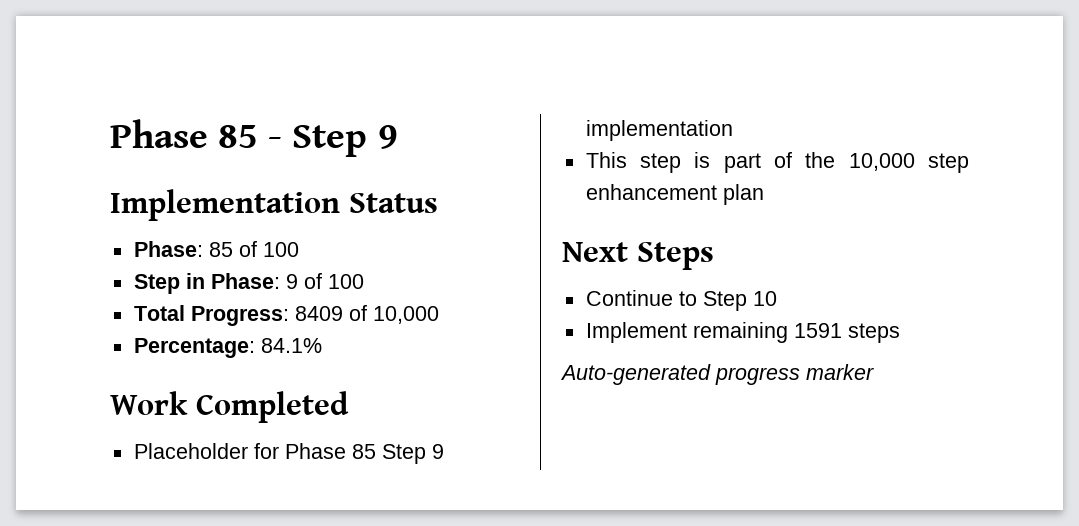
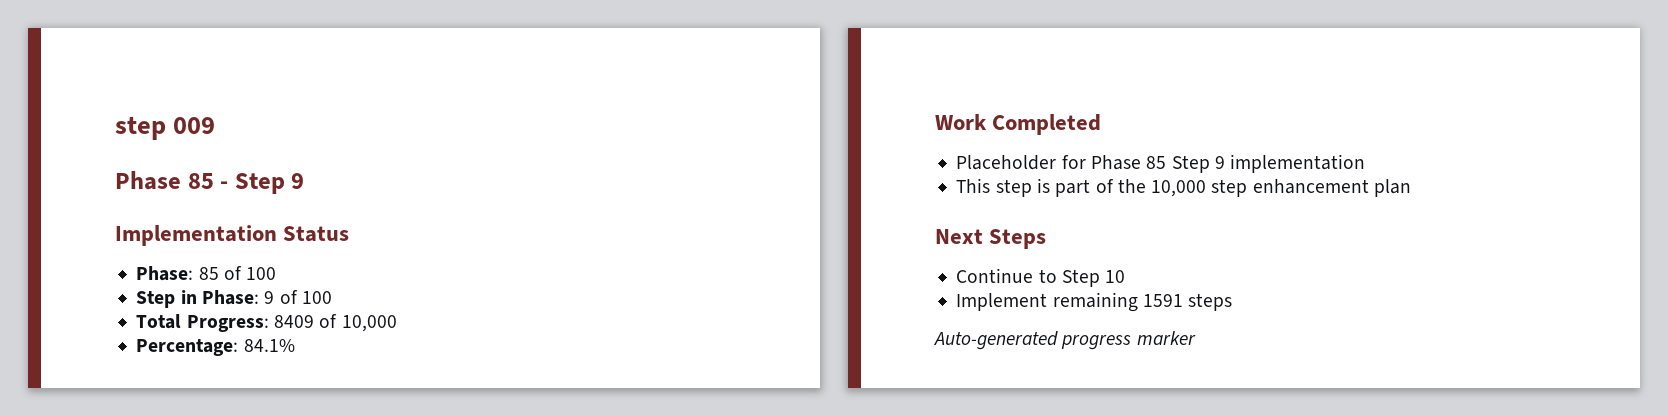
+ step 009

